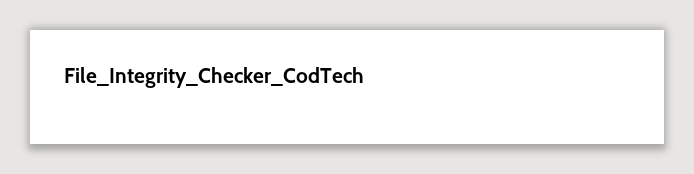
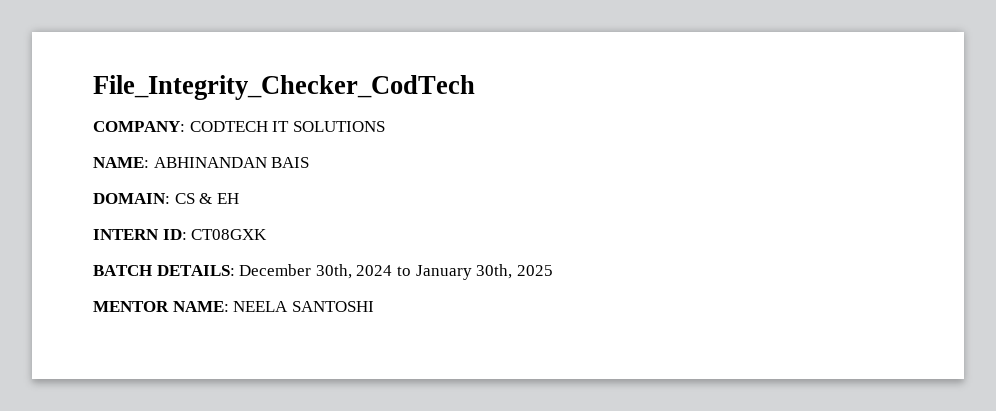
+ COMPANY: CODTECH IT SOLUTIONS
+ NAME: ABHINANDAN BAIS
+ DOMAIN: CS & EH
+ INTERN ID: CT08GXK
+ BATCH DETAILS: December 30th, 2024 to January 30th, 2025
+ MENTOR NAME: NEELA SANTOSHI

